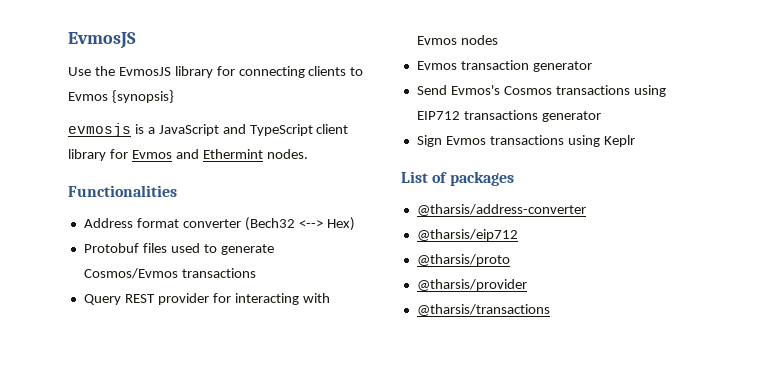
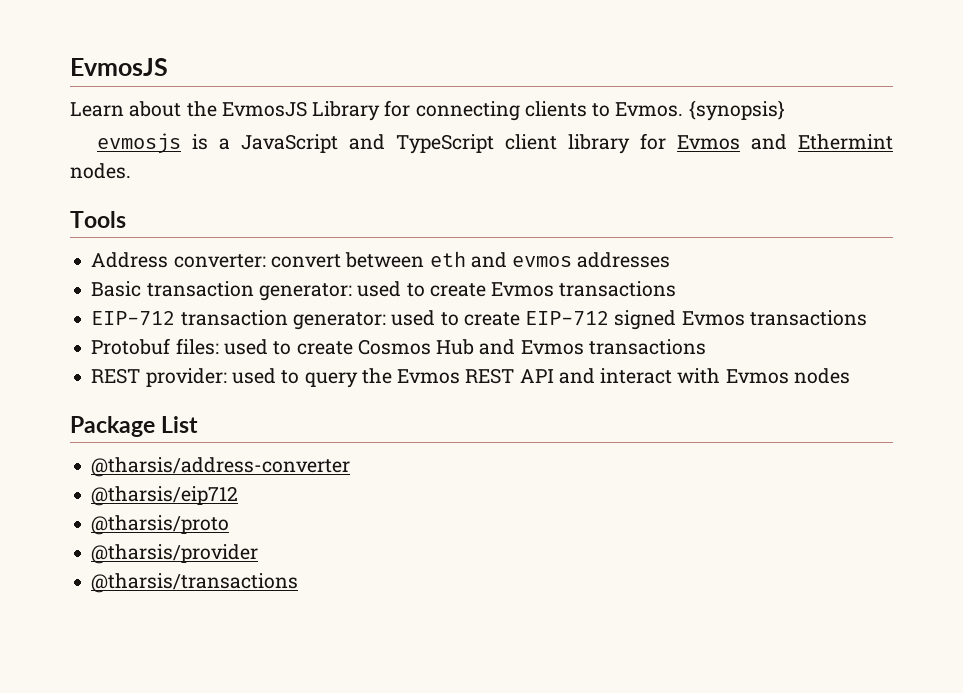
- Use the EvmosJS library for connecting clients to Evmos {synopsis}
+ Learn about the EvmosJS Library for connecting clients to Evmos. {synopsis}
- Functionalities
+ Tools
- Address format converter (Bech32 <--> Hex)
+ Address converter: convert between eth and evmos addresses
+ Basic transaction generator: used to create Evmos transactions
+ EIP-712 transaction generator: used to create EIP-712 signed Evmos transactions
- Protobuf files used to generate Cosmos/Evmos transactions
- Query REST provider for interacting with Evmos nodes
- Evmos transaction generator
- Send Evmos's Cosmos transactions using EIP712 transactions generator
- Sign Evmos transactions using Keplr
- List of packages
+ Protobuf files: used to create Cosmos Hub and Evmos transactions
+ REST provider: used to query the Evmos REST API and interact with Evmos nodes
+ Package List

